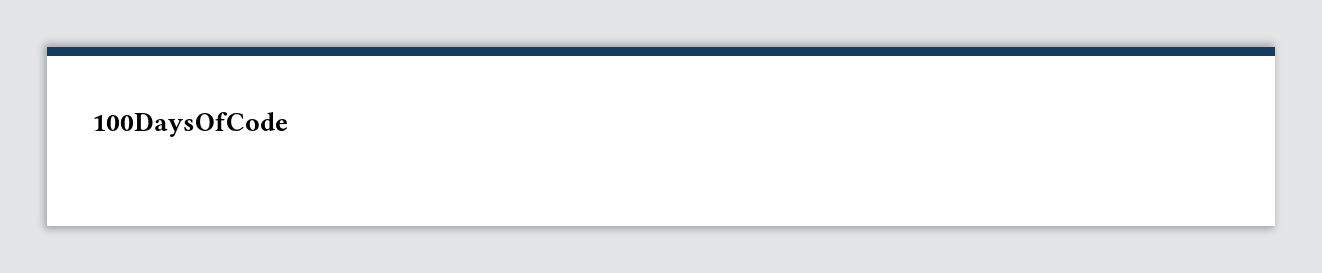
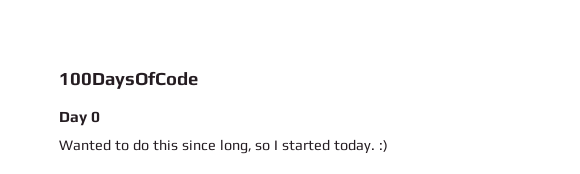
+ Day 0
+ Wanted to do this since long, so I started today. :)

